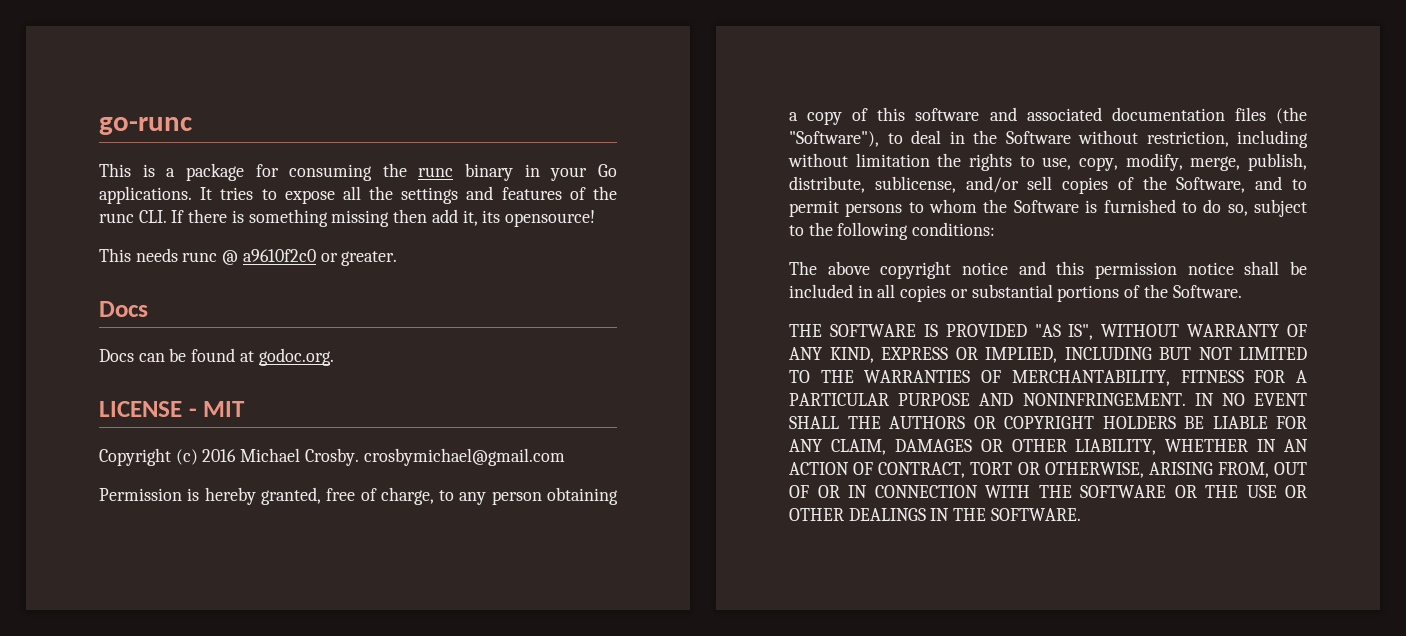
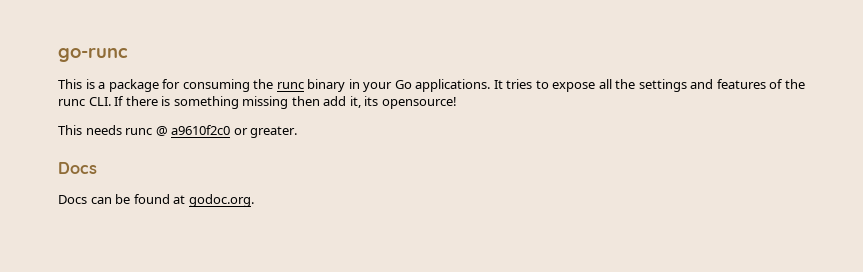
- LICENSE - MIT
- Copyright (c) 2016 Michael Crosby. crosbymichael@gmail.com
- Permission is hereby granted, free of charge, to any person obtaining a copy of this software and associated documentation files (the "Software"), to deal in the Software without restriction, including without limitation the rights to use, copy, modify, merge, publish, distribute, sublicense, and/or sell copies of the Software, and to permit persons to whom the Software is furnished to do so, subject to the following conditions:
- The above copyright notice and this permission notice shall be included in all copies or substantial portions of the Software.
- THE SOFTWARE IS PROVIDED "AS IS", WITHOUT WARRANTY OF ANY KIND, EXPRESS OR IMPLIED, INCLUDING BUT NOT LIMITED TO THE WARRANTIES OF MERCHANTABILITY, FITNESS FOR A PARTICULAR PURPOSE AND NONINFRINGEMENT. IN NO EVENT SHALL THE AUTHORS OR COPYRIGHT HOLDERS BE LIABLE FOR ANY CLAIM, DAMAGES OR OTHER LIABILITY, WHETHER IN AN ACTION OF CONTRACT, TORT OR OTHERWISE, ARISING FROM, OUT OF OR IN CONNECTION WITH THE SOFTWARE OR THE USE OR OTHER DEALINGS IN THE SOFTWARE.

